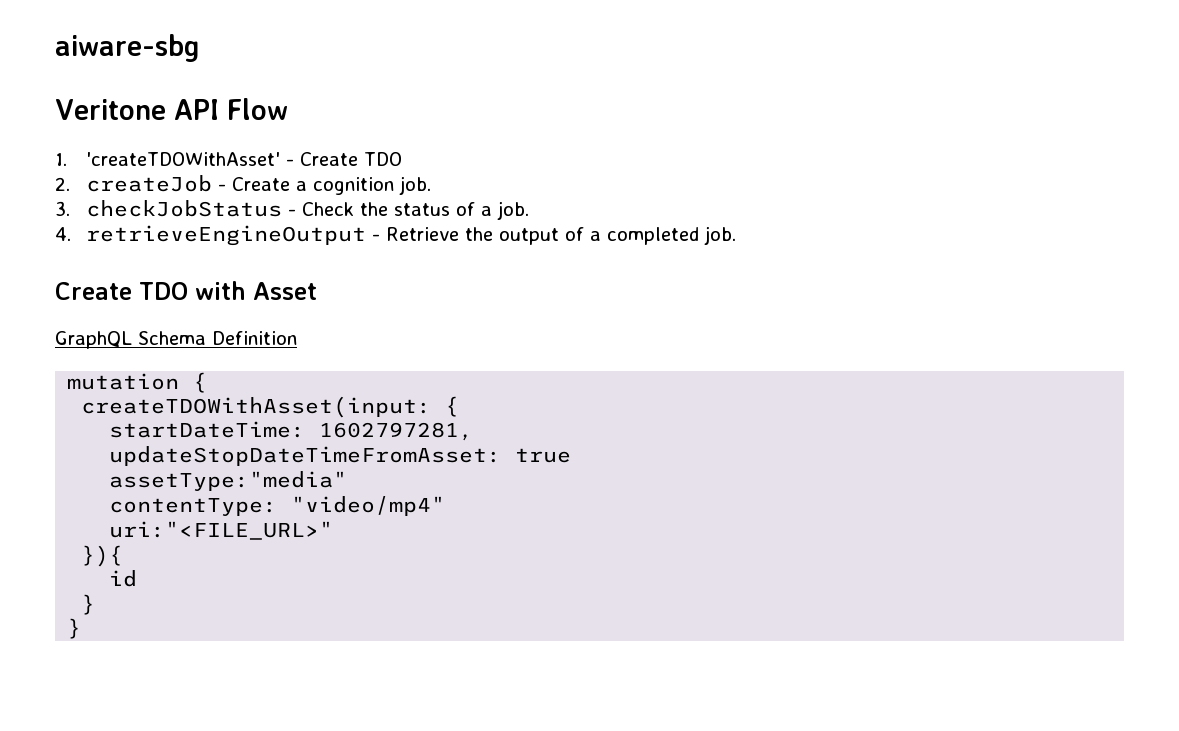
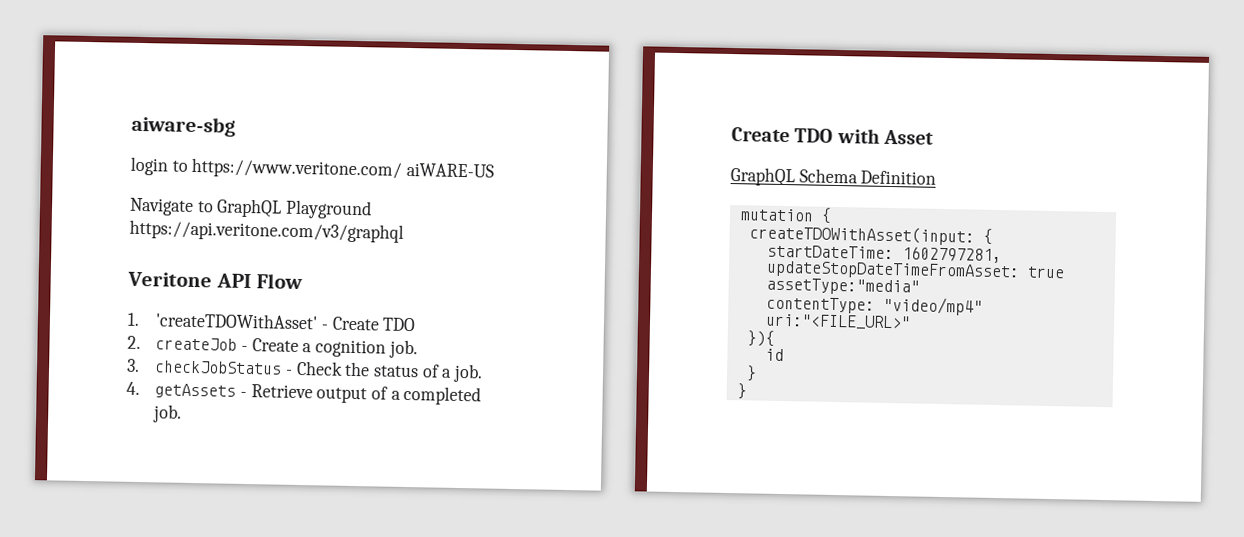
+ login to https://www.veritone.com/ aiWARE-US
+ Navigate to GraphQL Playground https://api.veritone.com/v3/graphql
- 4. retrieveEngineOutput - Retrieve the output of a completed job.
+ 4. getAssets - Retrieve output of a completed job.

